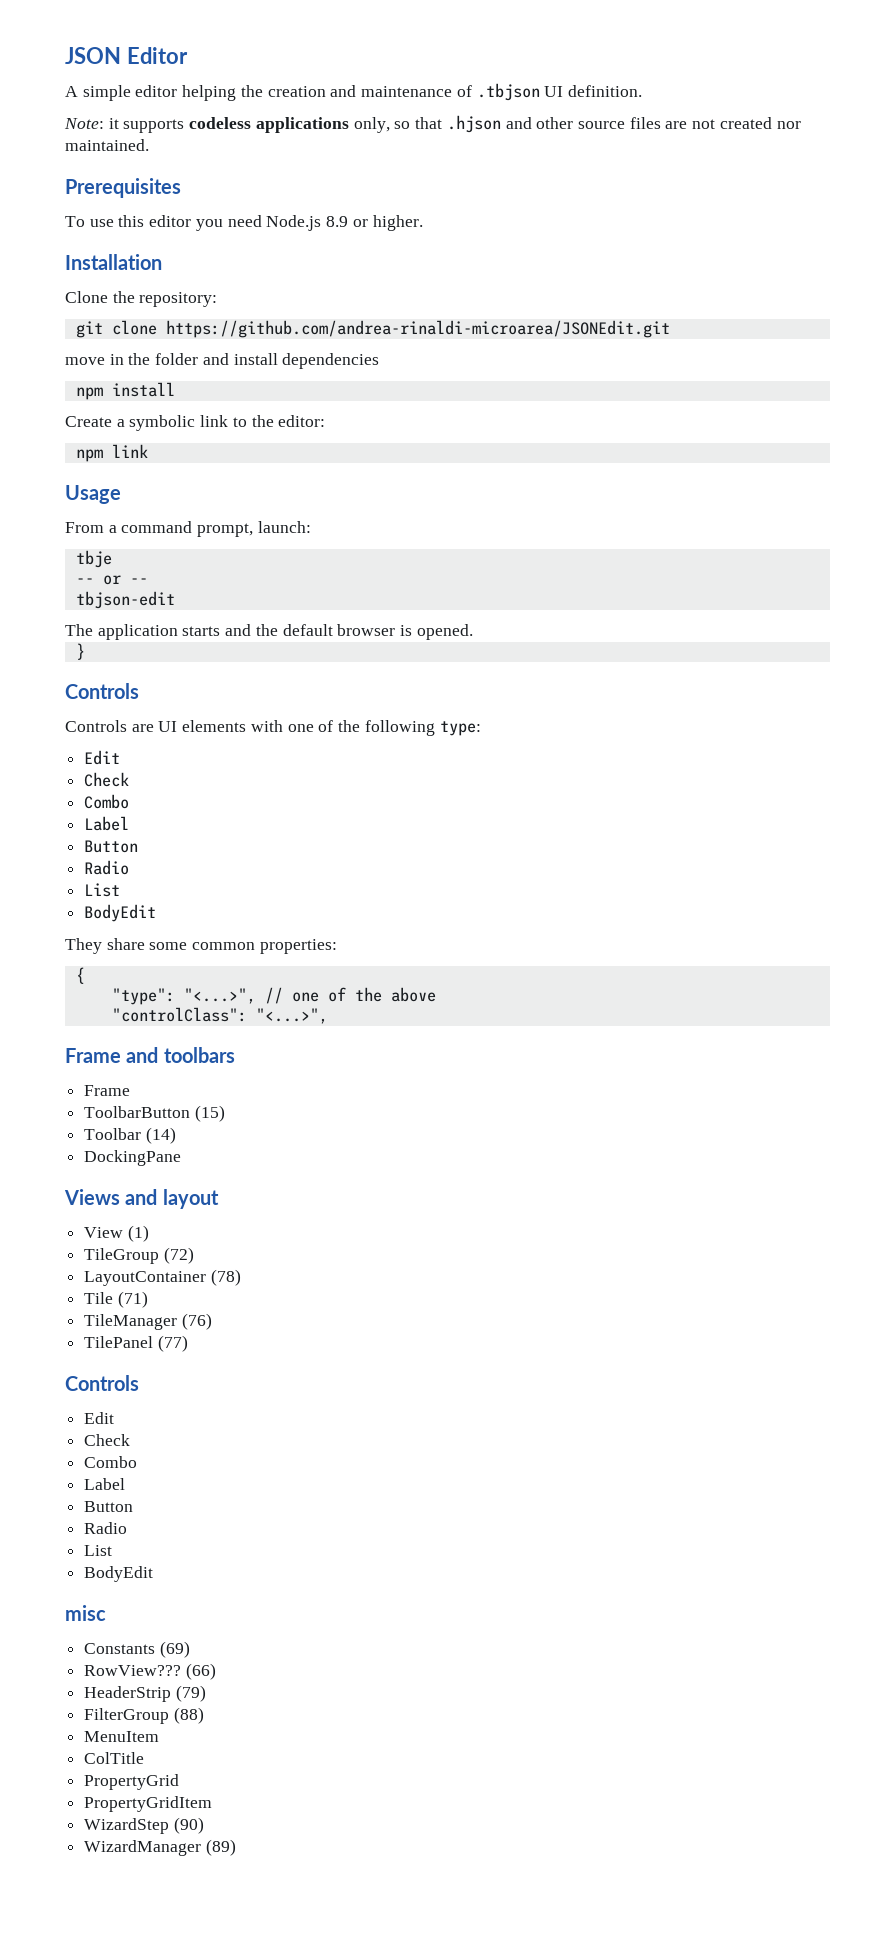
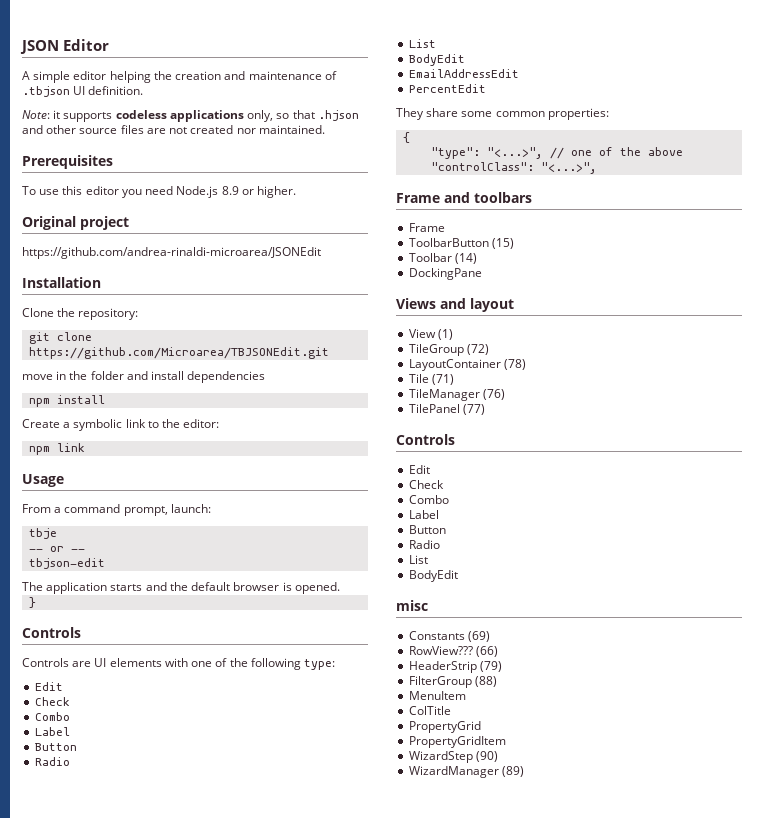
+ Original project
+ https://github.com/andrea-rinaldi-microarea/JSONEdit
- git clone https://github.com/andrea-rinaldi-microarea/JSONEdit.git
+ git clone https://github.com/Microarea/TBJSONEdit.git
+ EmailAddressEdit
+ PercentEdit

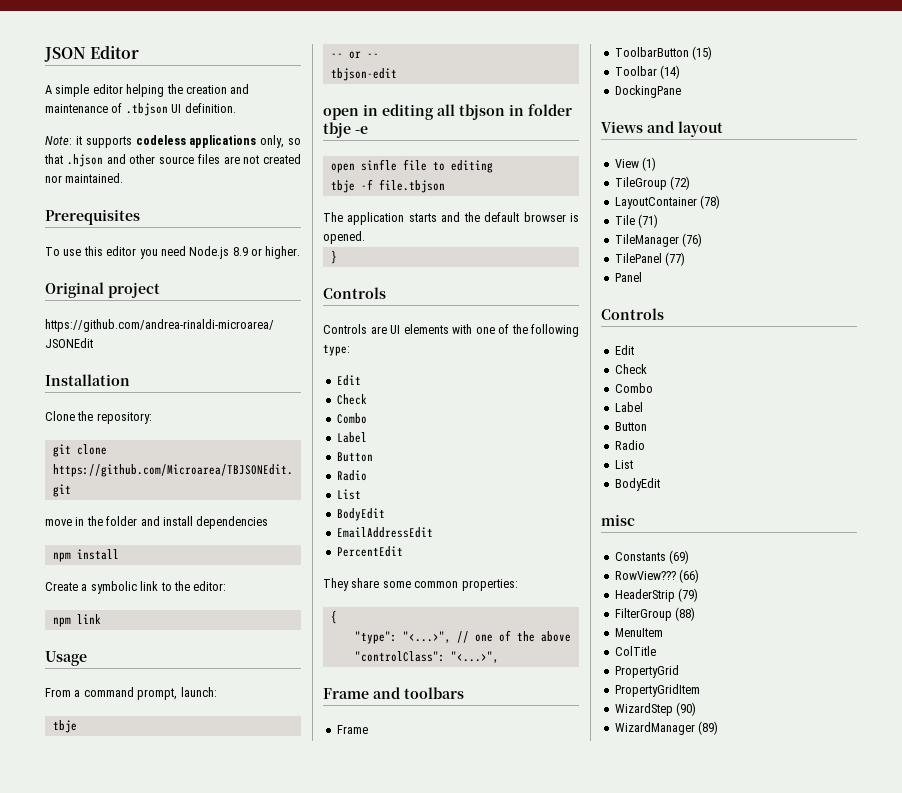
+ open in editing all tbjson in folder tbje -e
+ open sinfle file to editing
+ tbje -f file.tbjson
+ Panel

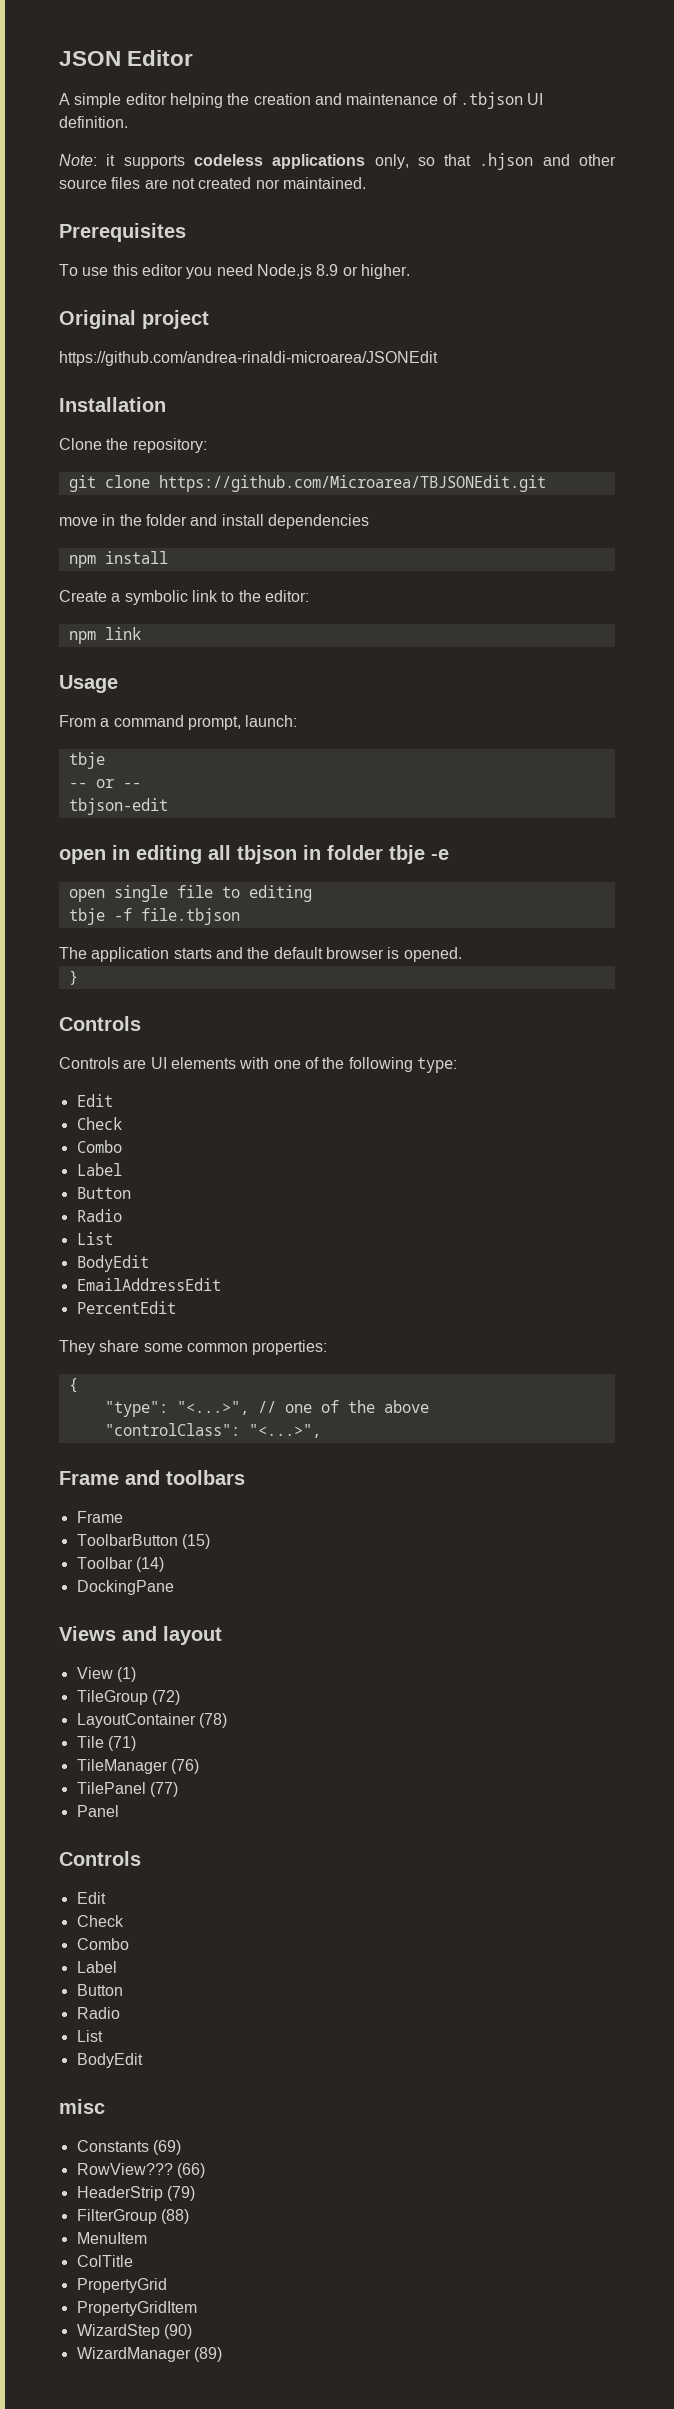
- open sinfle file to editing
+ open single file to editing

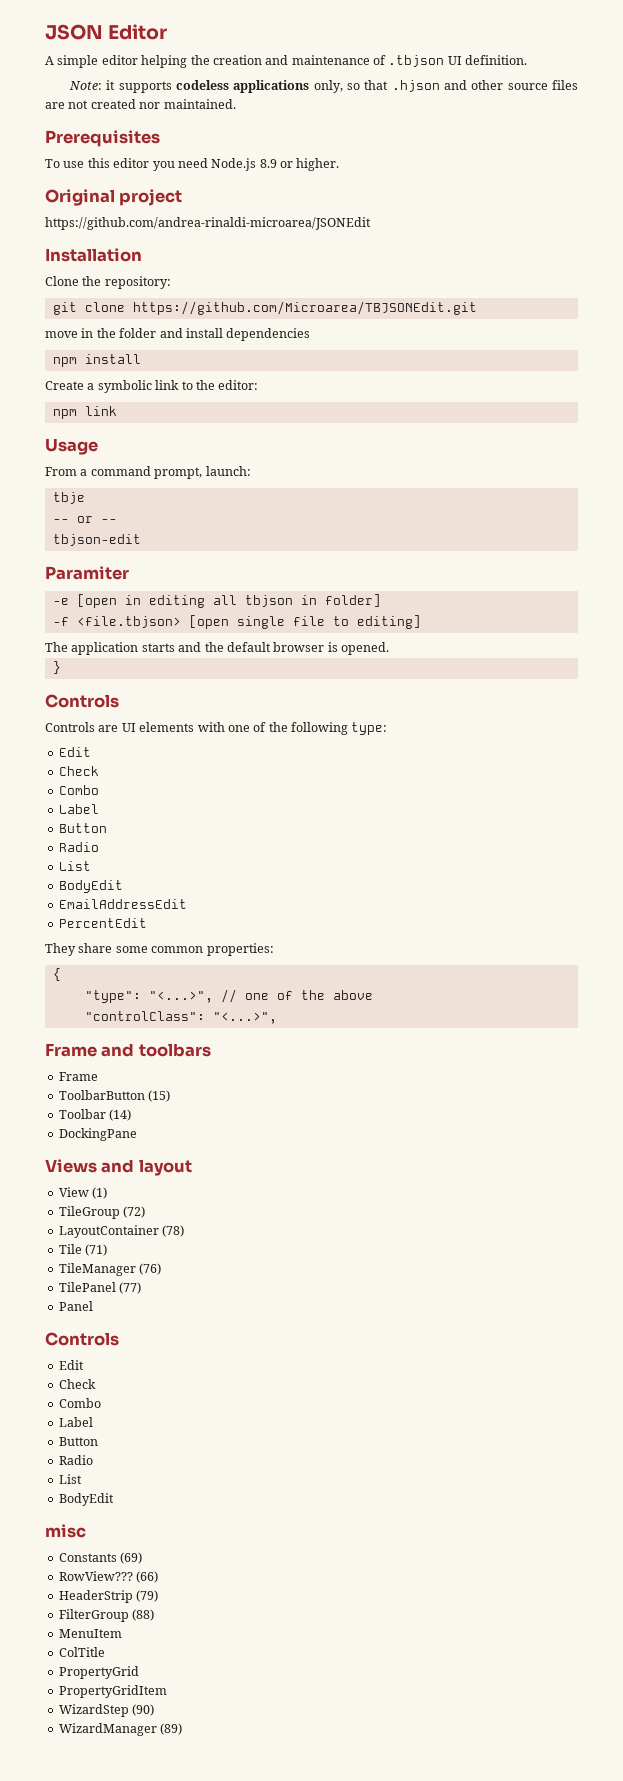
- open in editing all tbjson in folder tbje -e
- open single file to editing
- tbje -f file.tbjson
+ Paramiter
+ -e [open in editing all tbjson in folder]
+ -f <file.tbjson> [open single file to editing]

